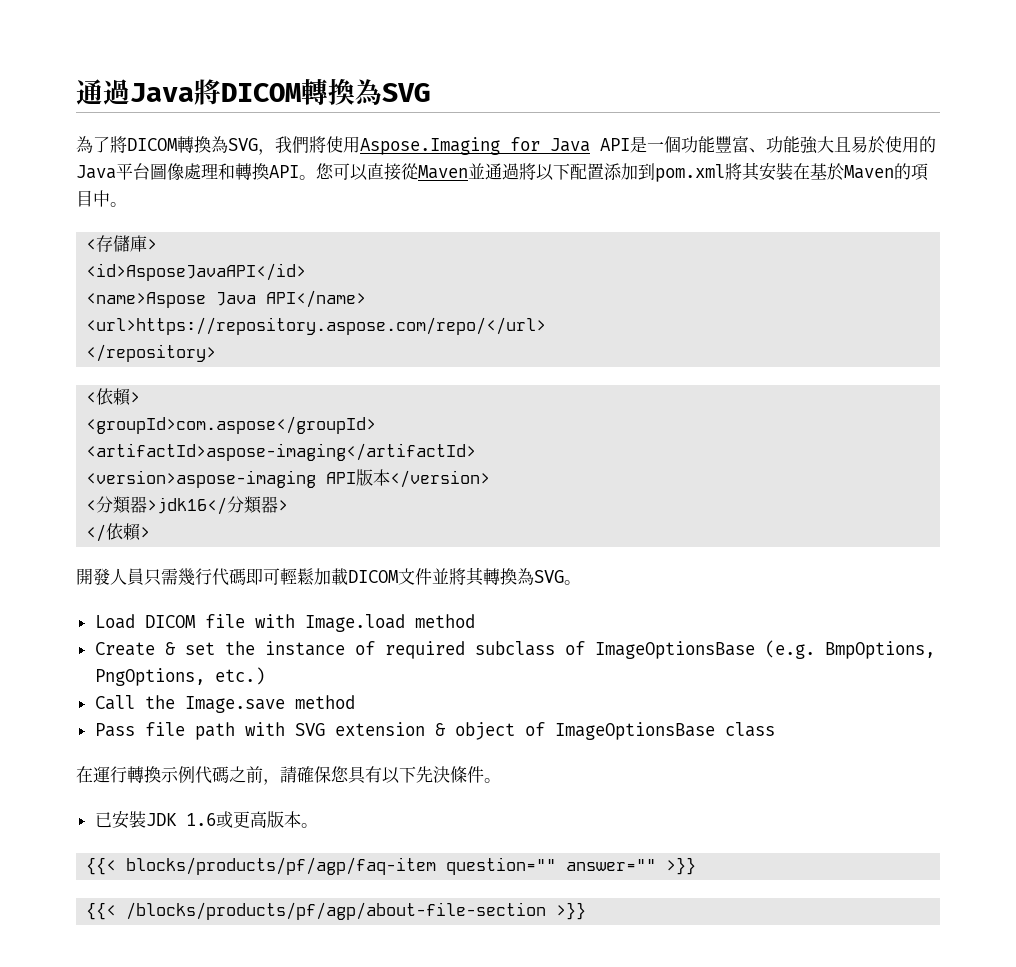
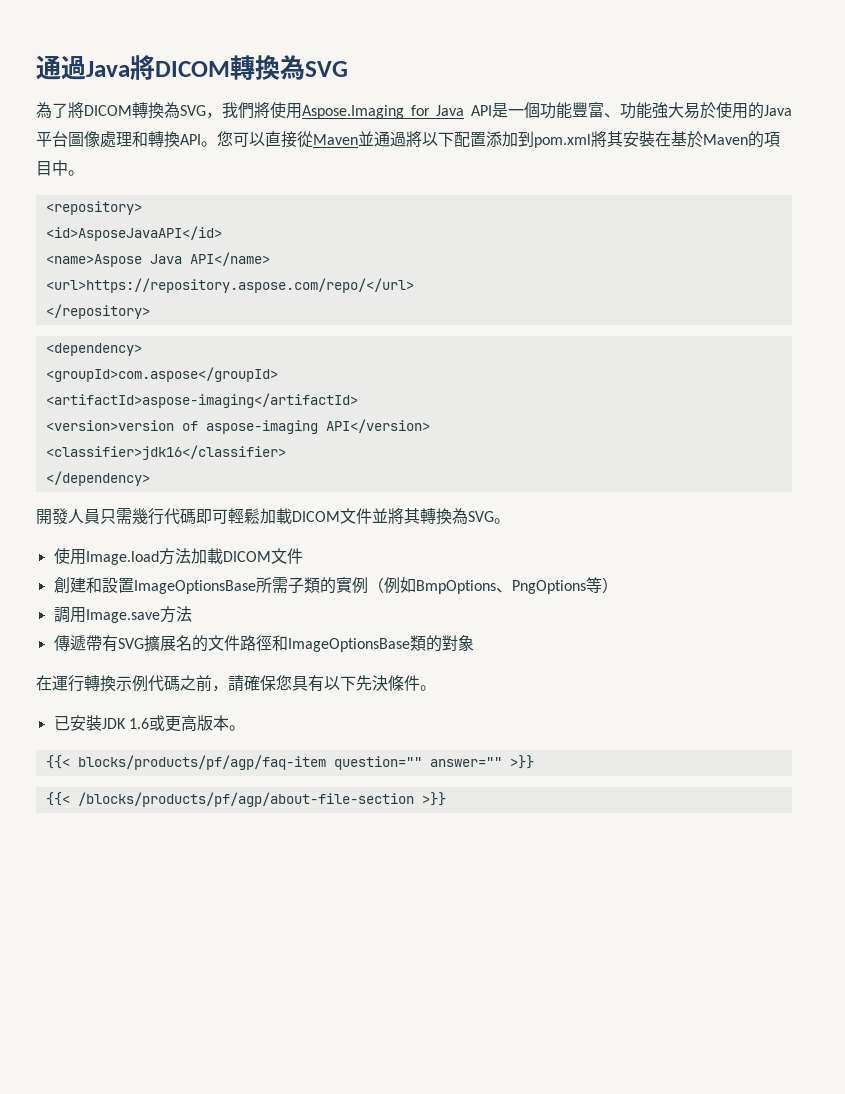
- 為了將DICOM轉換為SVG，我們將使用Aspose.Imaging for Java API是一個功能豐富、功能強大且易於使用的Java平台圖像處理和轉換API。
+ 為了將DICOM轉換為SVG，我們將使用Aspose.Imaging for Java API是一個功能豐富、功能強大易於使用的Java平台圖像處理和轉換API。
- <存儲庫>
+ <repository>
- <依賴>
+ <dependency>
- <version>aspose-imaging API版本</version>
- <分類器>jdk16</分類器>
- </依賴>
+ <version>version of aspose-imaging API</version>
+ <classifier>jdk16</classifier>
+ </dependency>
- Load DICOM file with Image.load method
- Create & set the instance of required subclass of ImageOptionsBase (e.g. BmpOptions, PngOptions, etc.)
- Call the Image.save method
- Pass file path with SVG extension & object of ImageOptionsBase class
+ 使用Image.load方法加載DICOM文件
+ 創建和設置ImageOptionsBase所需子類的實例（例如BmpOptions、PngOptions等）
+ 調用Image.save方法
+ 傳遞帶有SVG擴展名的文件路徑和ImageOptionsBase類的對象

